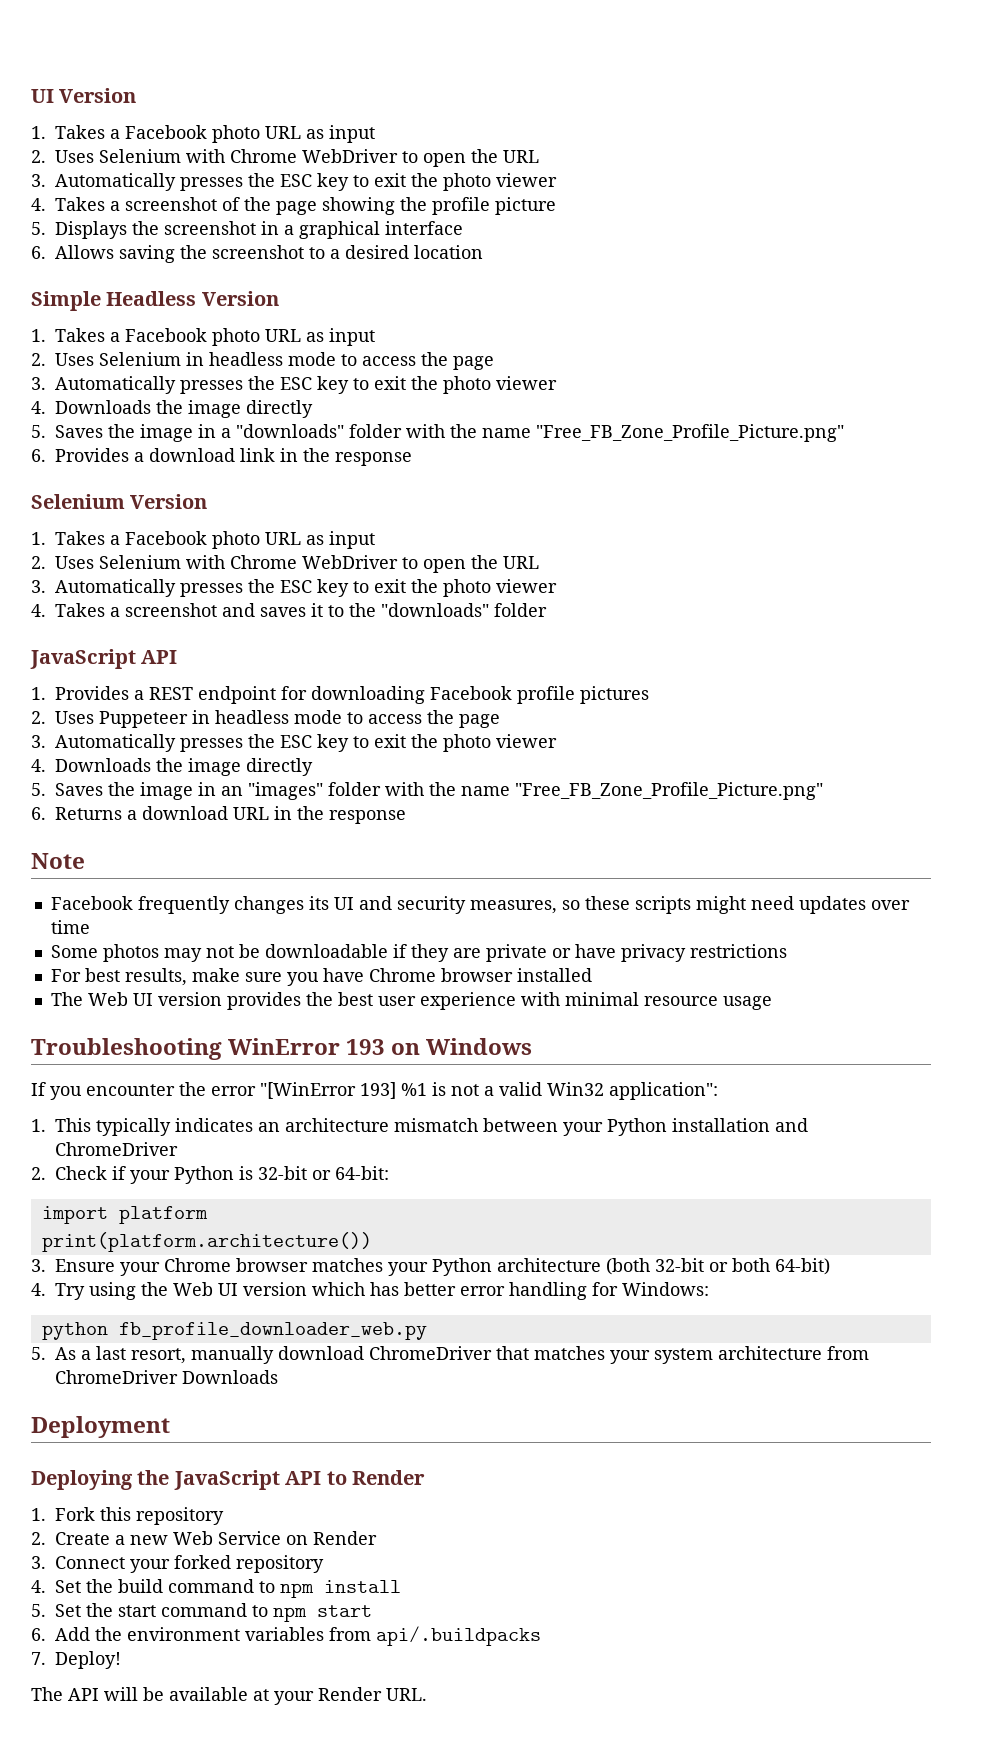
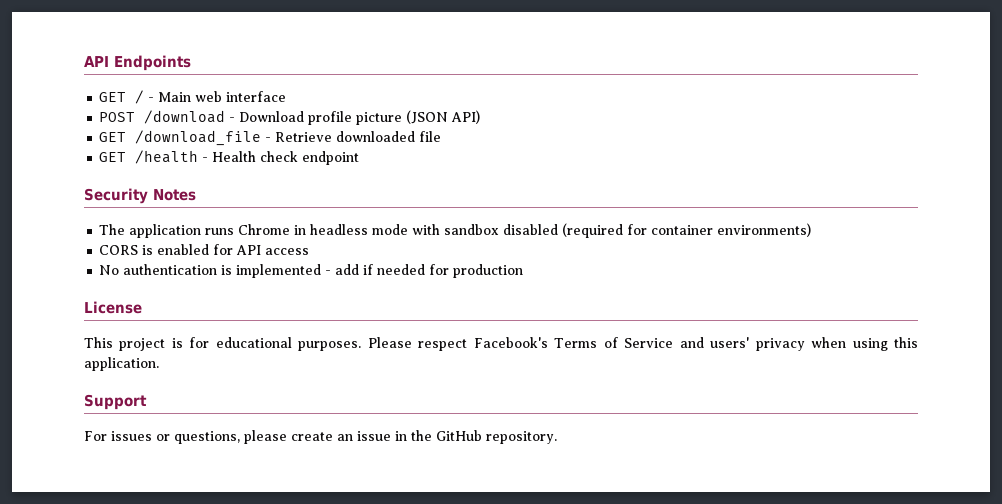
- UI Version
- 1. Takes a Facebook photo URL as input
- 2. Uses Selenium with Chrome WebDriver to open the URL
- 3. Automatically presses the ESC key to exit the photo viewer
- 4. Takes a screenshot of the page showing the profile picture
- 5. Displays the screenshot in a graphical interface
- 6. Allows saving the screenshot to a desired location
- Simple Headless Version
- 1. Takes a Facebook photo URL as input
- 2. Uses Selenium in headless mode to access the page
- 3. Automatically presses the ESC key to exit the photo viewer
- 4. Downloads the image directly
- 5. Saves the image in a "downloads" folder with the name "Free_FB_Zone_Profile_Picture.png"
- 6. Provides a download link in the response
- Selenium Version
- 1. Takes a Facebook photo URL as input
- 2. Uses Selenium with Chrome WebDriver to open the URL
- 3. Automatically presses the ESC key to exit the photo viewer
- 4. Takes a screenshot and saves it to the "downloads" folder
- JavaScript API
- 1. Provides a REST endpoint for downloading Facebook profile pictures
- 2. Uses Puppeteer in headless mode to access the page
- 3. Automatically presses the ESC key to exit the photo viewer
- 4. Downloads the image directly
- 5. Saves the image in an "images" folder with the name "Free_FB_Zone_Profile_Picture.png"
- 6. Returns a download URL in the response
- Note
- Facebook frequently changes its UI and security measures, so these scripts might need updates over time
- Some photos may not be downloadable if they are private or have privacy restrictions
- For best results, make sure you have Chrome browser installed
- The Web UI version provides the best user experience with minimal resource usage
- Troubleshooting WinError 193 on Windows
- If you encounter the error "[WinError 193] %1 is not a valid Win32 application":
- 1. This typically indicates an architecture mismatch between your Python installation and ChromeDriver
- 2. Check if your Python is 32-bit or 64-bit:
- import platform
- print(platform.architecture())
- 3. Ensure your Chrome browser matches your Python architecture (both 32-bit or both 64-bit)
- 4. Try using the Web UI version which has better error handling for Windows:
- python fb_profile_downloader_web.py
- 5. As a last resort, manually download ChromeDriver that matches your system architecture from ChromeDriver Downloads
- Deployment
- Deploying the JavaScript API to Render
- 1. Fork this repository
- 2. Create a new Web Service on Render
- 3. Connect your forked repository
- 4. Set the build command to npm install
- 5. Set the start command to npm start
- 6. Add the environment variables from api/.buildpacks
- 7. Deploy!
- The API will be available at your Render URL.
+ API Endpoints
+ GET / - Main web interface
+ POST /download - Download profile picture (JSON API)
+ GET /download_file - Retrieve downloaded file
+ GET /health - Health check endpoint
+ Security Notes
+ The application runs Chrome in headless mode with sandbox disabled (required for container environments)
+ CORS is enabled for API access
+ No authentication is implemented - add if needed for production
+ License
+ This project is for educational purposes. Please respect Facebook's Terms of Service and users' privacy when using this application.
+ Support
+ For issues or questions, please create an issue in the GitHub repository.

